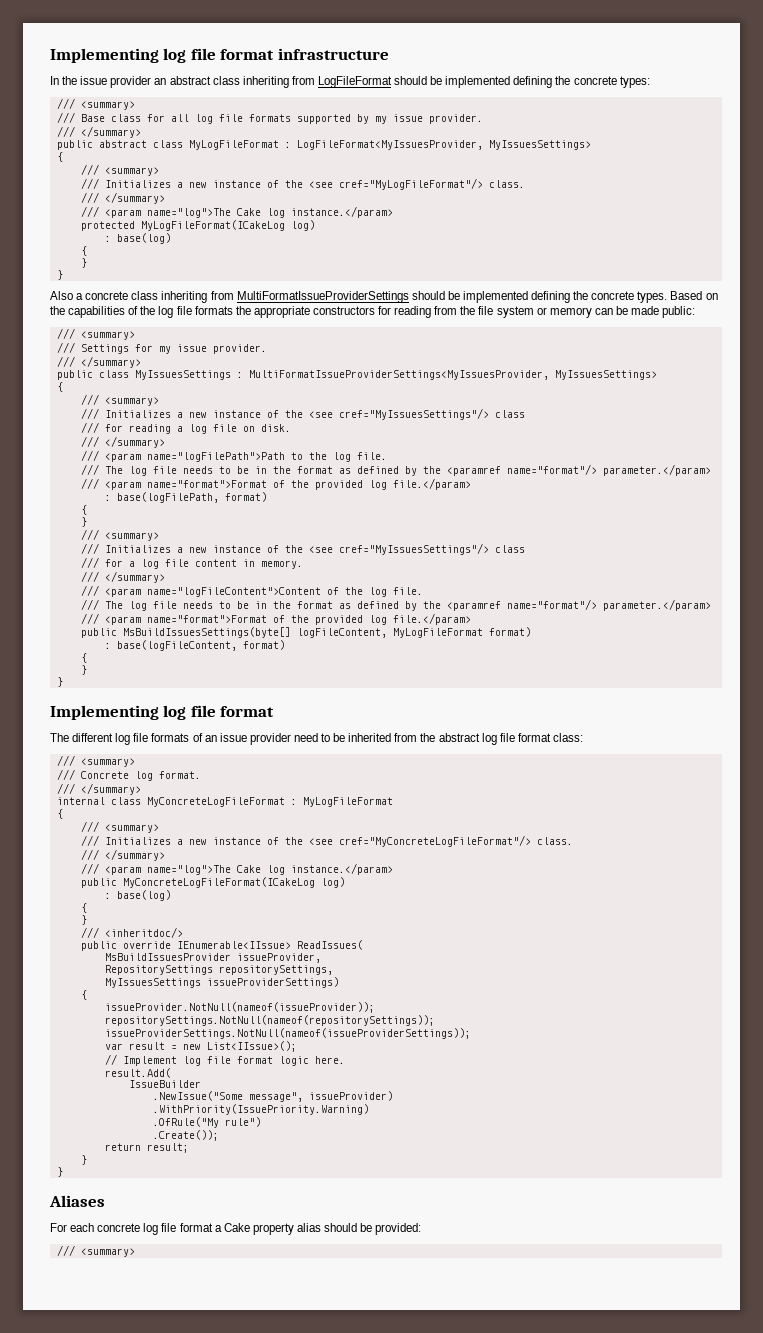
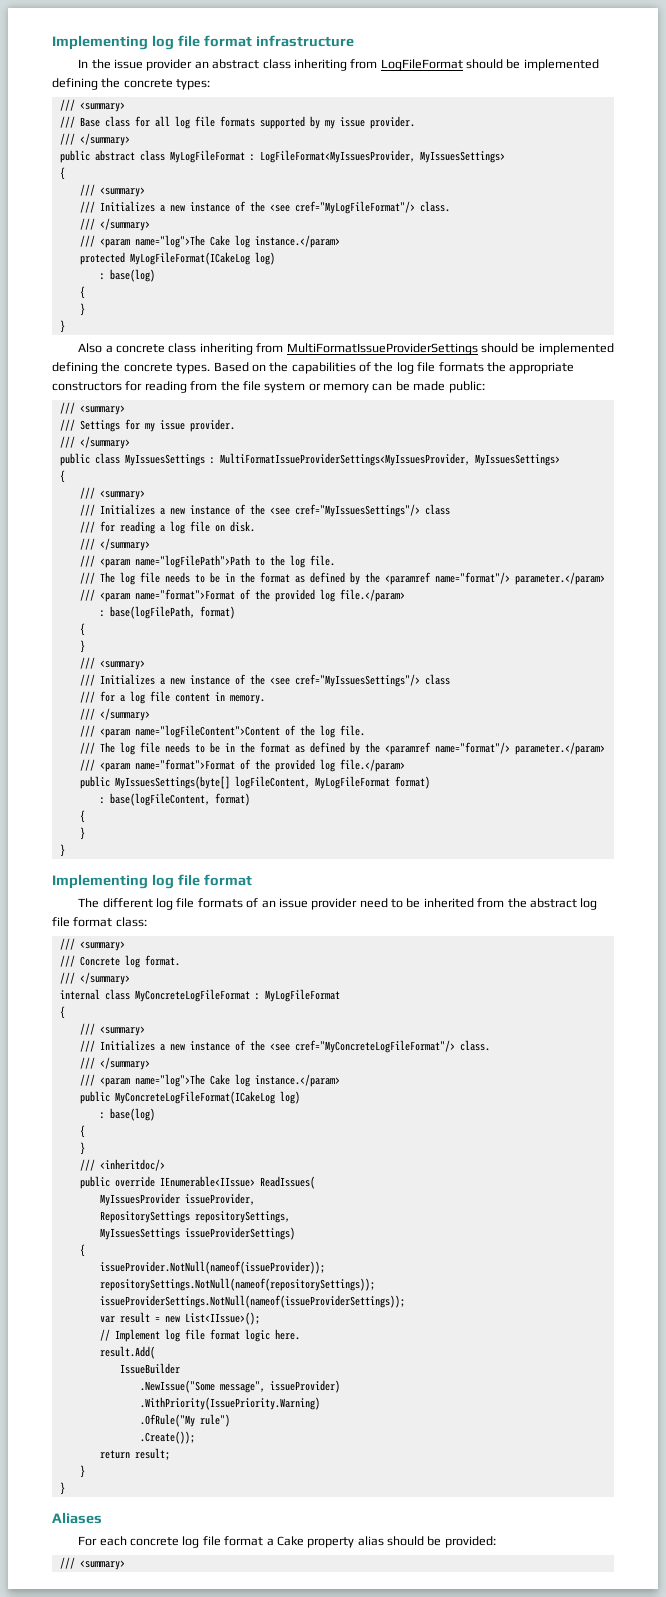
- public MsBuildIssuesSettings(byte[] logFileContent, MyLogFileFormat format)
+ public MyIssuesSettings(byte[] logFileContent, MyLogFileFormat format)
- MsBuildIssuesProvider issueProvider,
+ MyIssuesProvider issueProvider,

